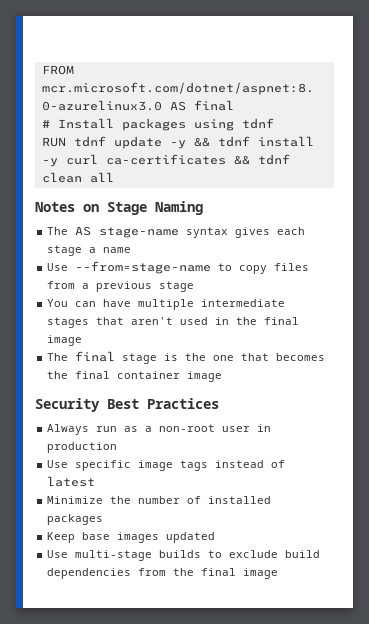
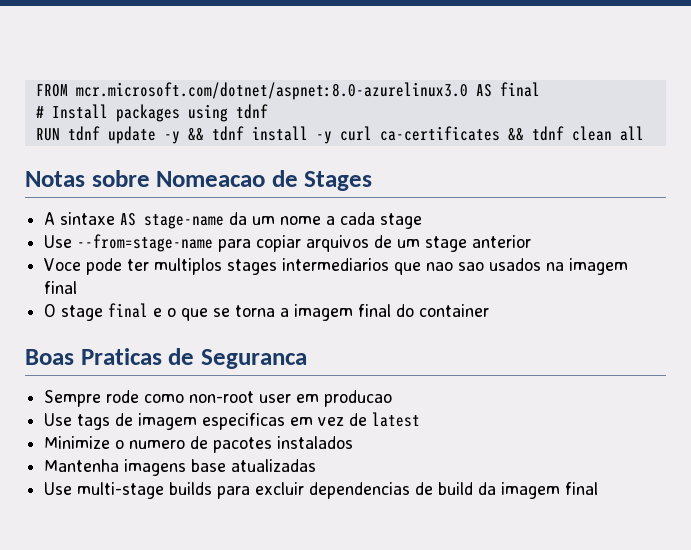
- Notes on Stage Naming
- The AS stage-name syntax gives each stage a name
+ Notas sobre Nomeacao de Stages
+ A sintaxe AS stage-name da um nome a cada stage
- Use --from=stage-name to copy files from a previous stage
- You can have multiple intermediate stages that aren't used in the final image
- The final stage is the one that becomes the final container image
- Security Best Practices
- Always run as a non-root user in production
- Use specific image tags instead of latest
- Minimize the number of installed packages
- Keep base images updated
- Use multi-stage builds to exclude build dependencies from the final image
+ Use --from=stage-name para copiar arquivos de um stage anterior
+ Voce pode ter multiplos stages intermediarios que nao sao usados na imagem final
+ O stage final e o que se torna a imagem final do container
+ Boas Praticas de Seguranca
+ Sempre rode como non-root user em producao
+ Use tags de imagem especificas em vez de latest
+ Minimize o numero de pacotes instalados
+ Mantenha imagens base atualizadas
+ Use multi-stage builds para excluir dependencias de build da imagem final

